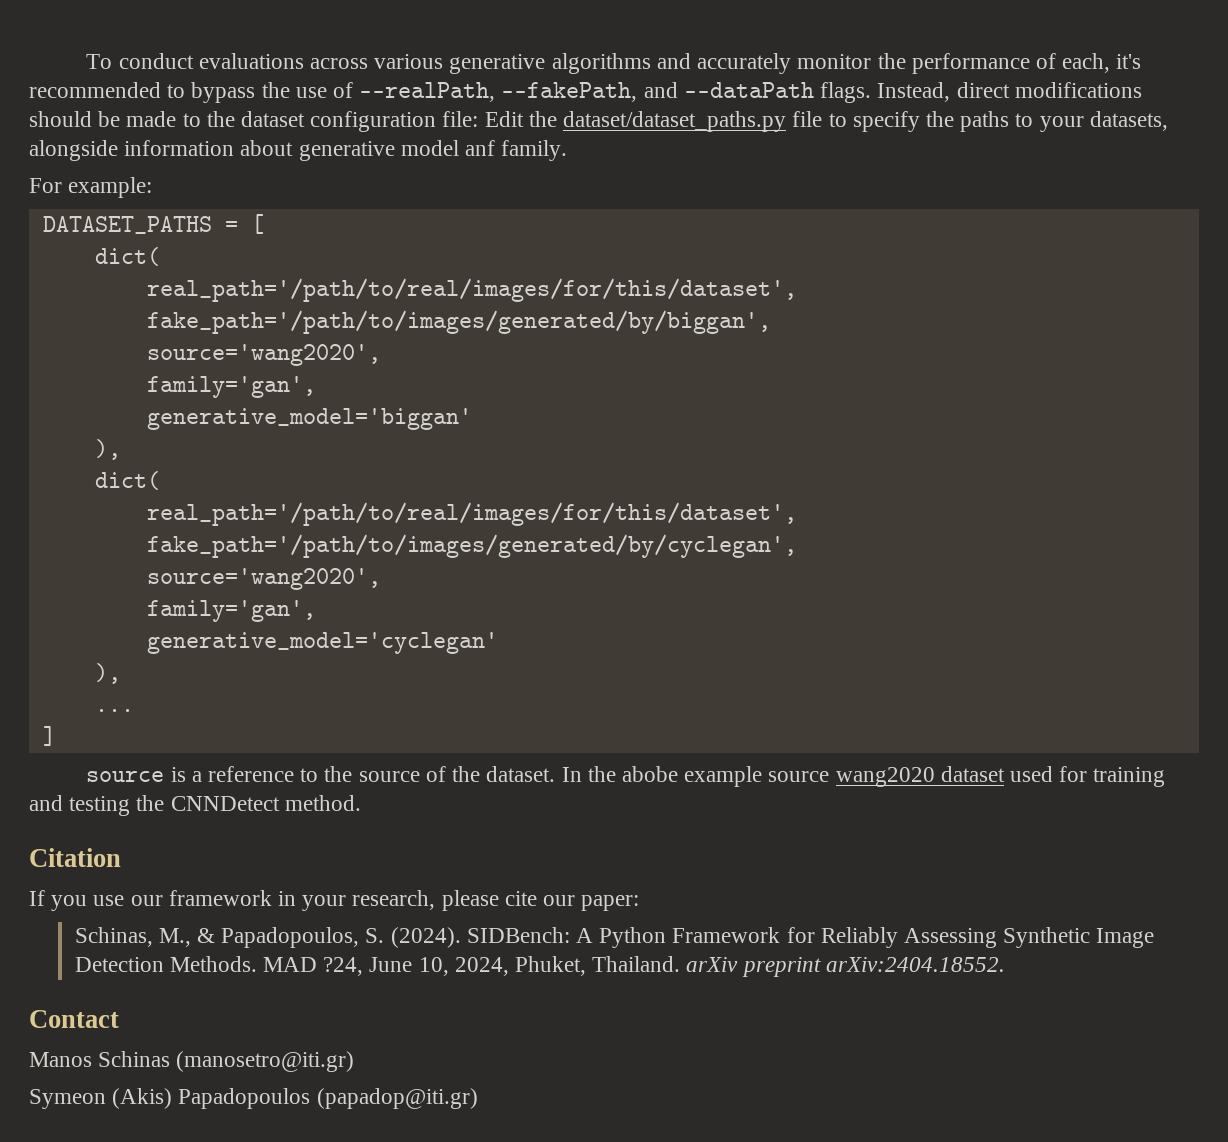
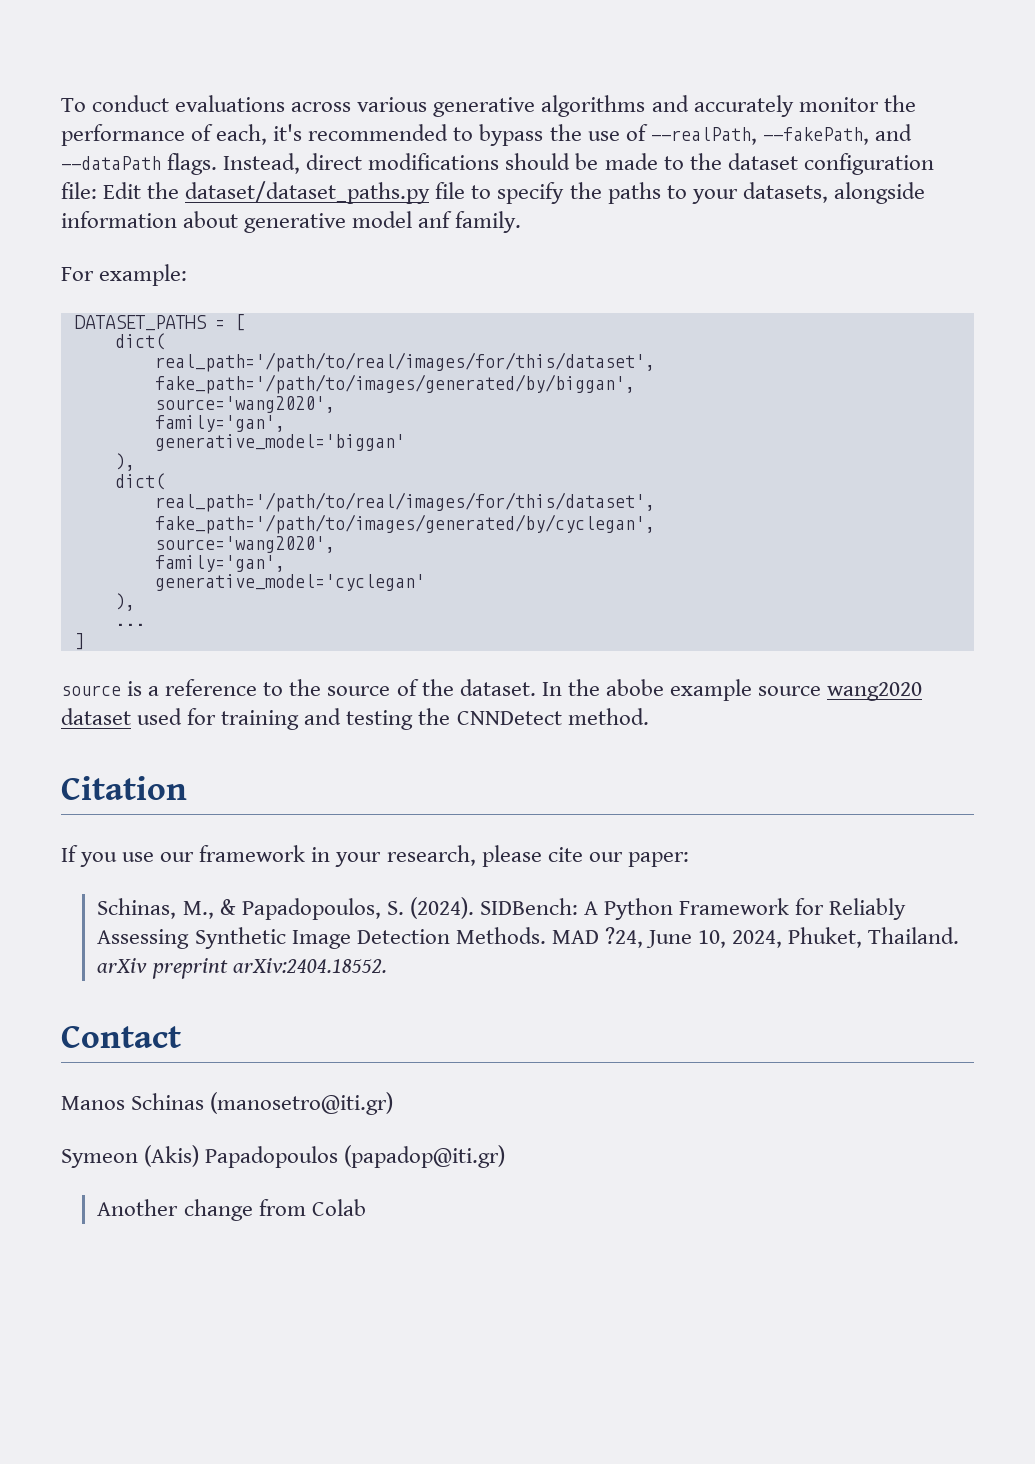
+ Another change from Colab

